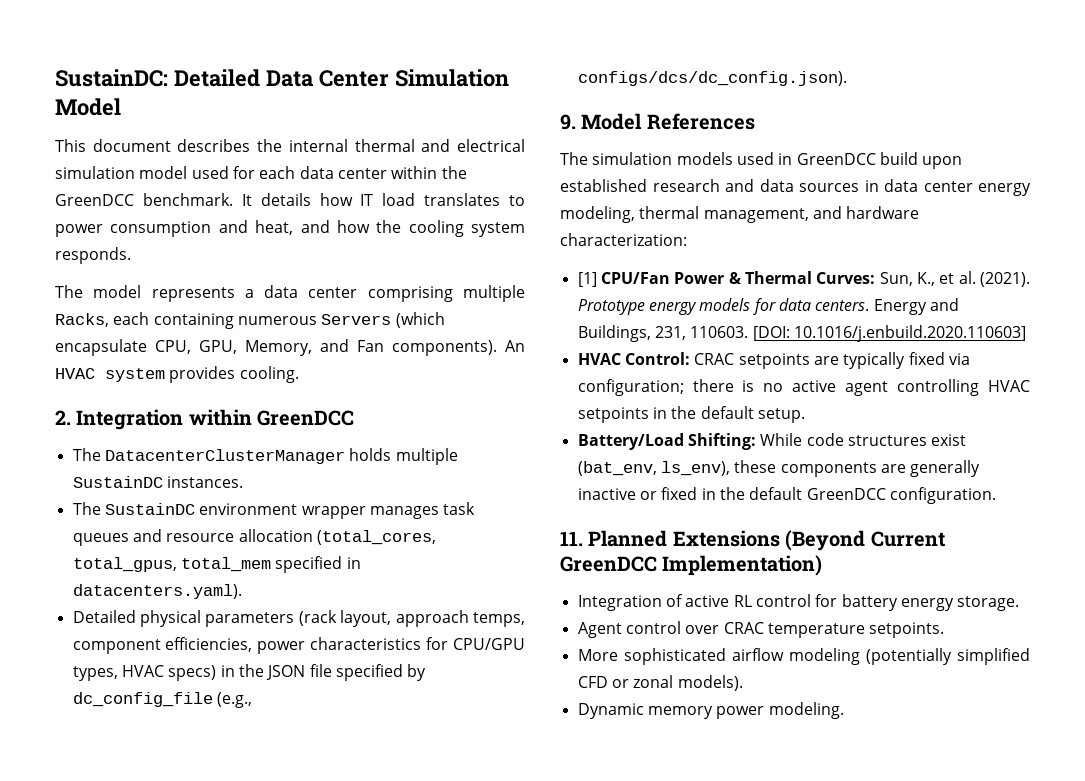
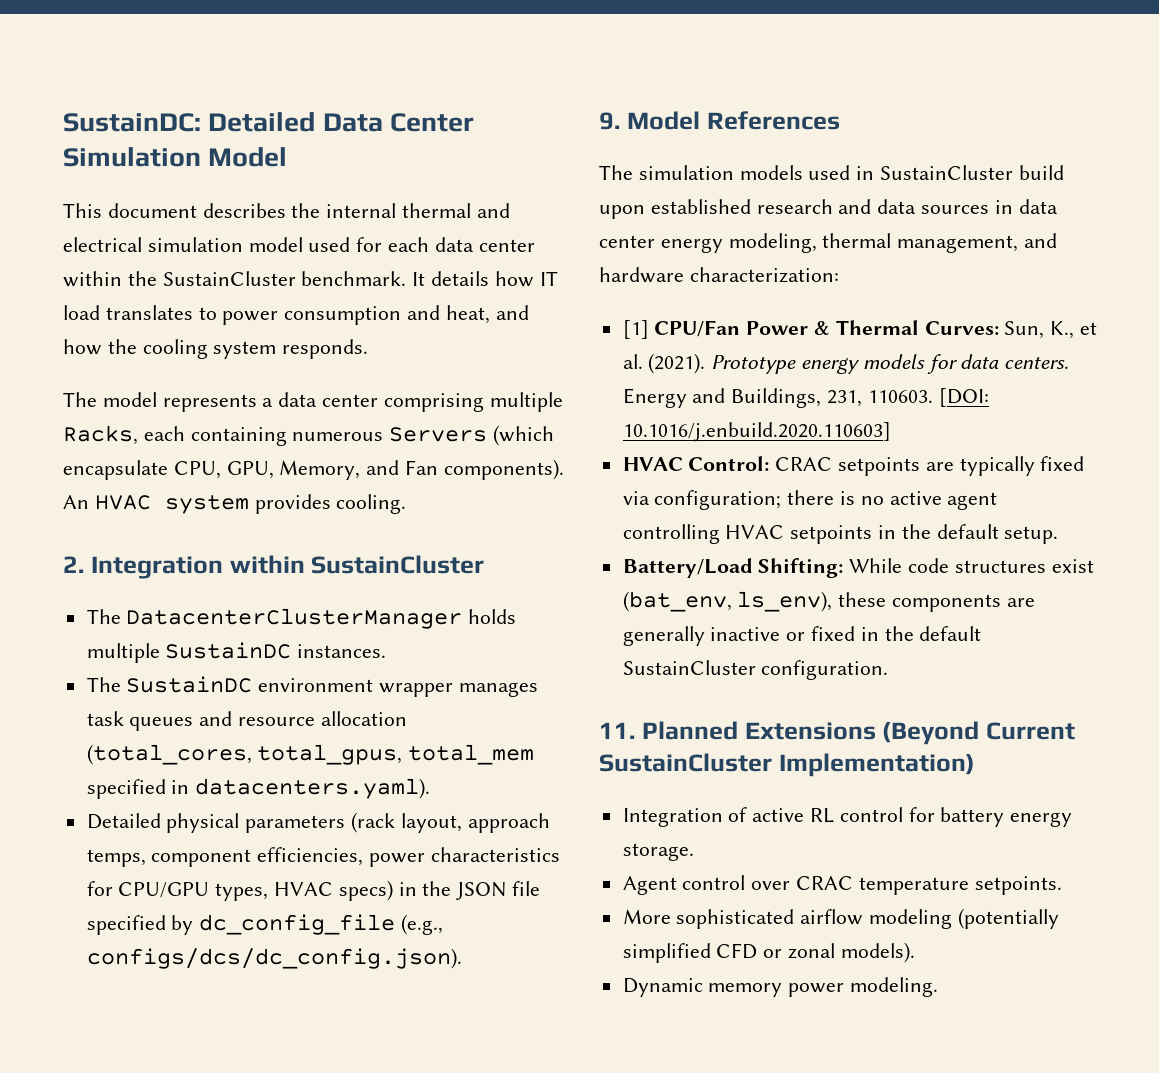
- This document describes the internal thermal and electrical simulation model used for each data center within the GreenDCC benchmark.
+ This document describes the internal thermal and electrical simulation model used for each data center within the SustainCluster benchmark.
- 2. Integration within GreenDCC
+ 2. Integration within SustainCluster
- The simulation models used in GreenDCC build upon established research and data sources in data center energy modeling, thermal management, and hardware characterization:
+ The simulation models used in SustainCluster build upon established research and data sources in data center energy modeling, thermal management, and hardware characterization:
- Battery/Load Shifting: While code structures exist (bat_env, ls_env), these components are generally inactive or fixed in the default GreenDCC configuration.
+ Battery/Load Shifting: While code structures exist (bat_env, ls_env), these components are generally inactive or fixed in the default SustainCluster configuration.
- 11. Planned Extensions (Beyond Current GreenDCC Implementation)
+ 11. Planned Extensions (Beyond Current SustainCluster Implementation)

